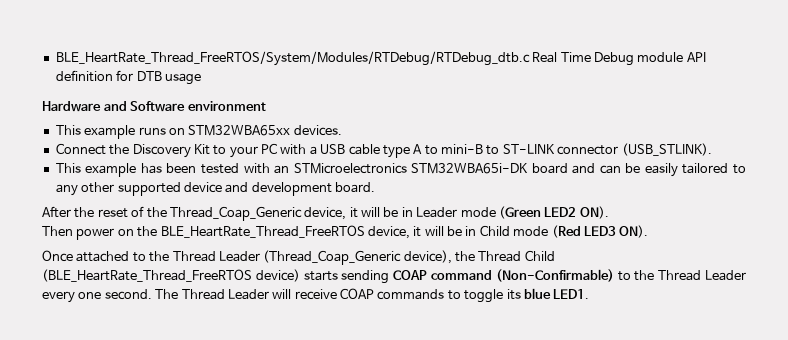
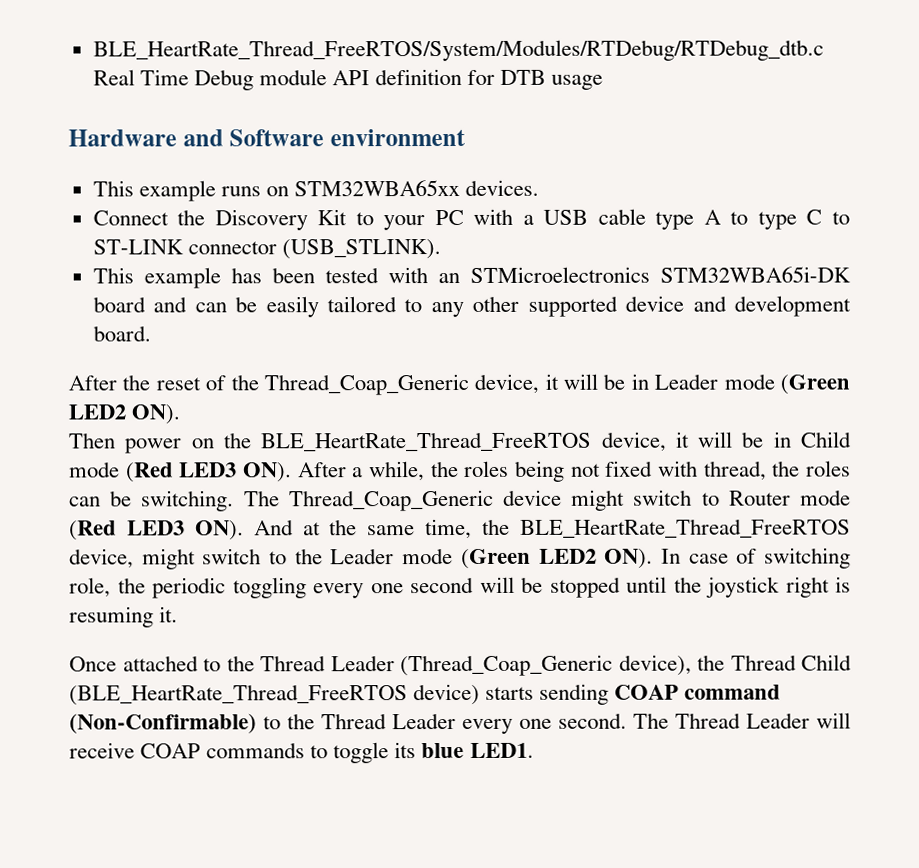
- Connect the Discovery Kit to your PC with a USB cable type A to mini-B to ST-LINK connector (USB_STLINK).
+ Connect the Discovery Kit to your PC with a USB cable type A to type C to ST-LINK connector (USB_STLINK).
- Then power on the BLE_HeartRate_Thread_FreeRTOS device, it will be in Child mode (Red LED3 ON).
+ Then power on the BLE_HeartRate_Thread_FreeRTOS device, it will be in Child mode (Red LED3 ON). After a while, the roles being not fixed with thread, the roles can be switching. The Thread_Coap_Generic device might switch to Router mode (Red LED3 ON). And at the same time, the BLE_HeartRate_Thread_FreeRTOS device, might switch to the Leader mode (Green LED2 ON). In case of switching role, the periodic toggling every one second will be stopped until the joystick right is resuming it.

